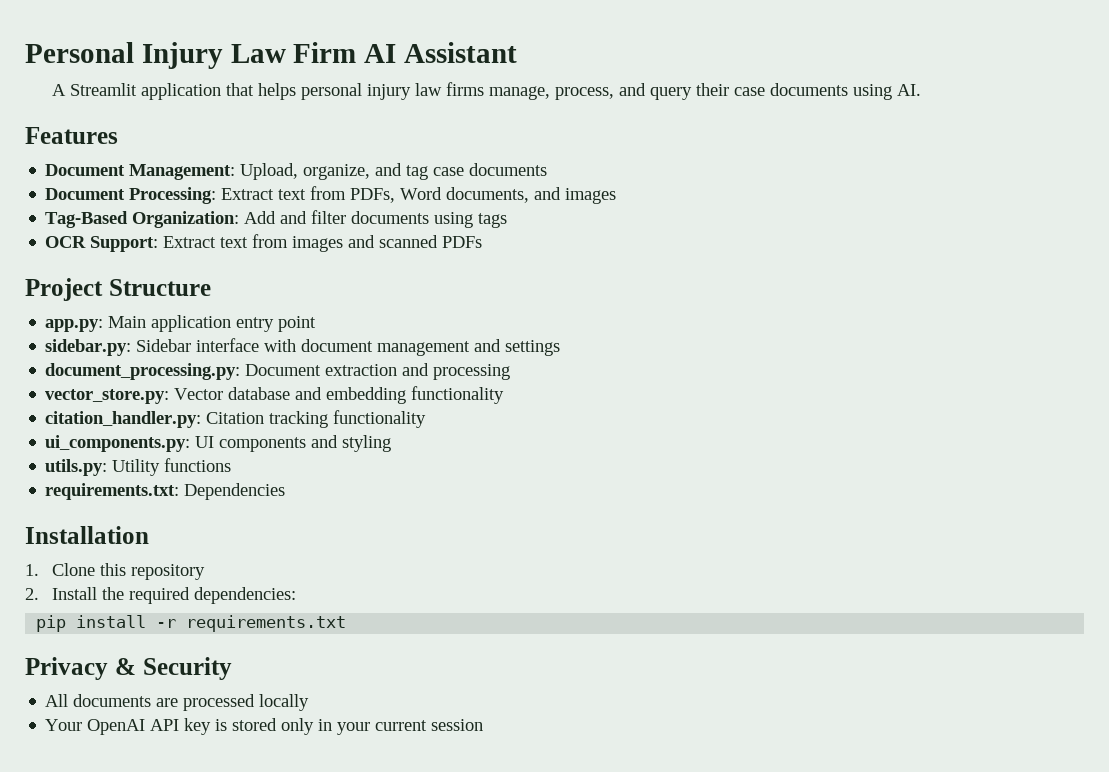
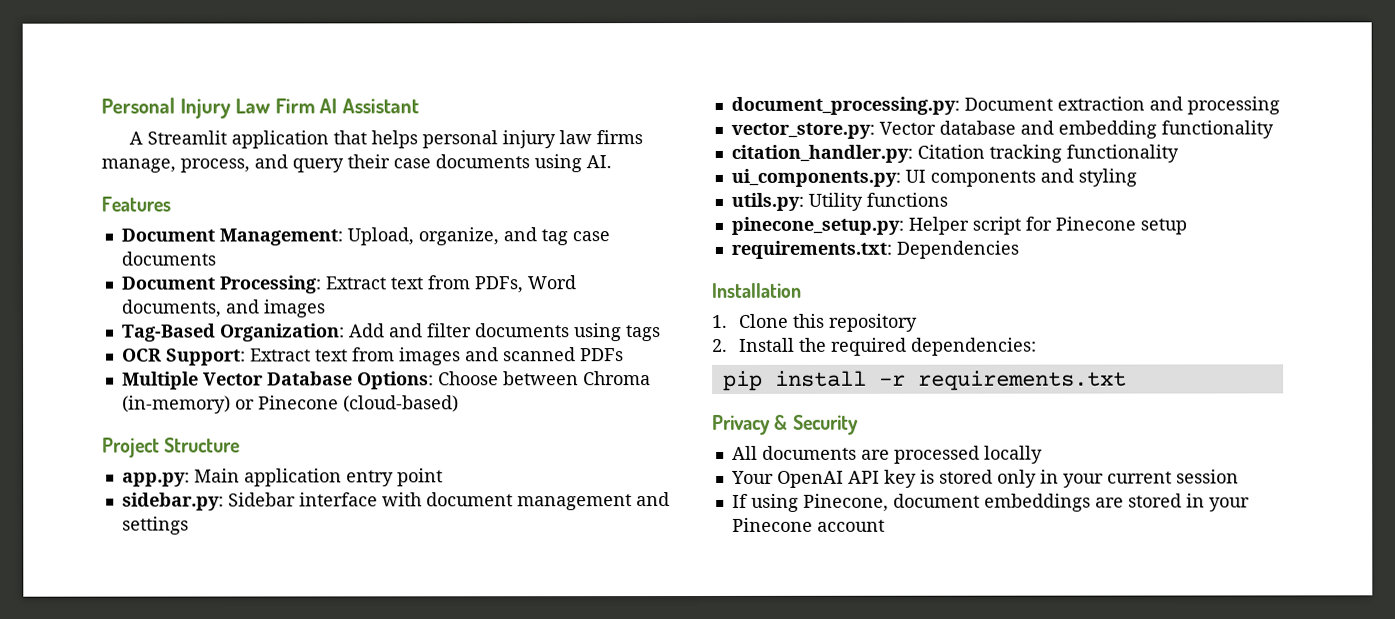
+ Multiple Vector Database Options: Choose between Chroma (in-memory) or Pinecone (cloud-based)
+ pinecone_setup.py: Helper script for Pinecone setup
+ If using Pinecone, document embeddings are stored in your Pinecone account

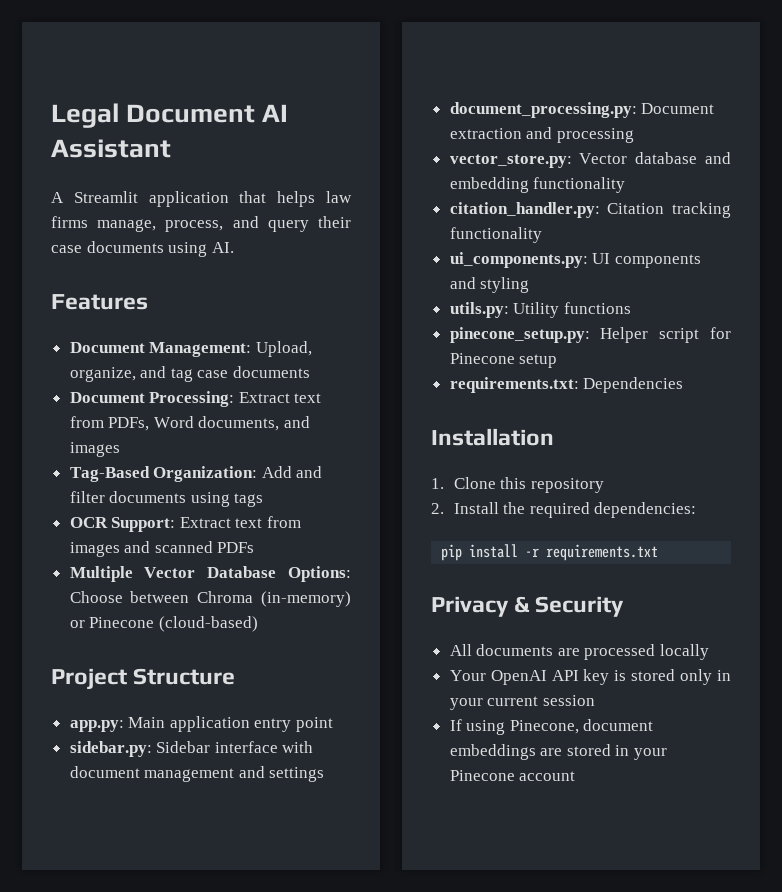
- Personal Injury Law Firm AI Assistant
+ Legal Document AI Assistant
- A Streamlit application that helps personal injury law firms manage, process, and query their case documents using AI.
+ A Streamlit application that helps law firms manage, process, and query their case documents using AI.

